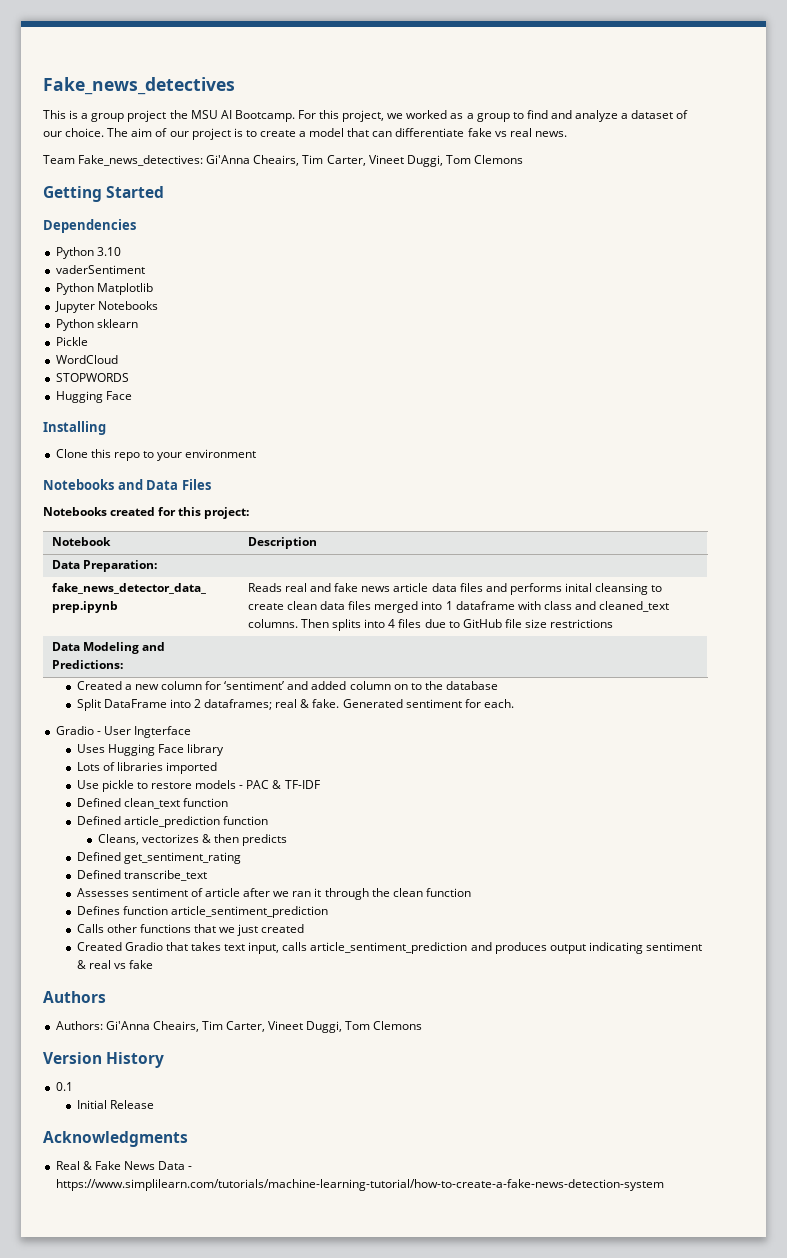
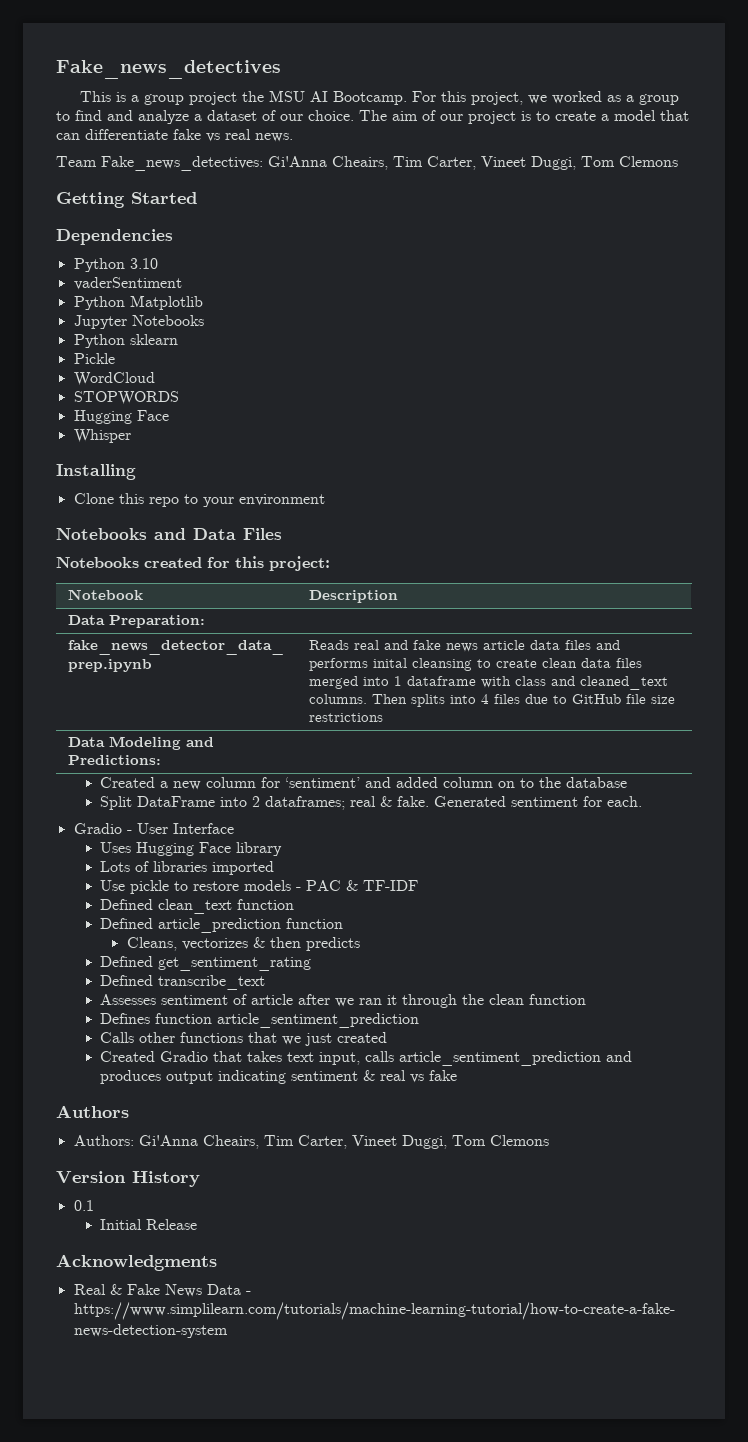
+ Whisper
- Gradio - User Ingterface
+ Gradio - User Interface

